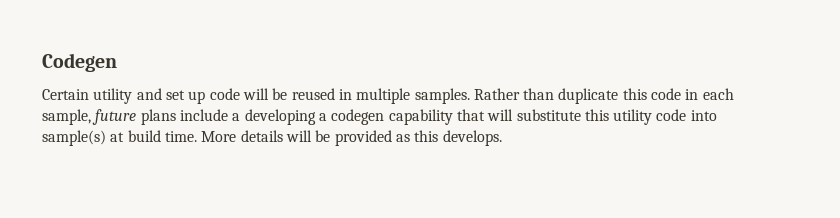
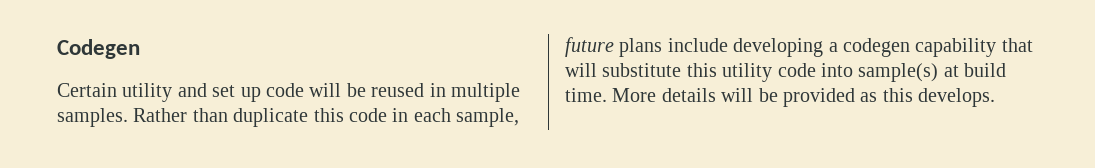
- Rather than duplicate this code in each sample, future plans include a developing a codegen capability that will substitute this utility code into sample(s) at build time.
+ Rather than duplicate this code in each sample, future plans include developing a codegen capability that will substitute this utility code into sample(s) at build time.

